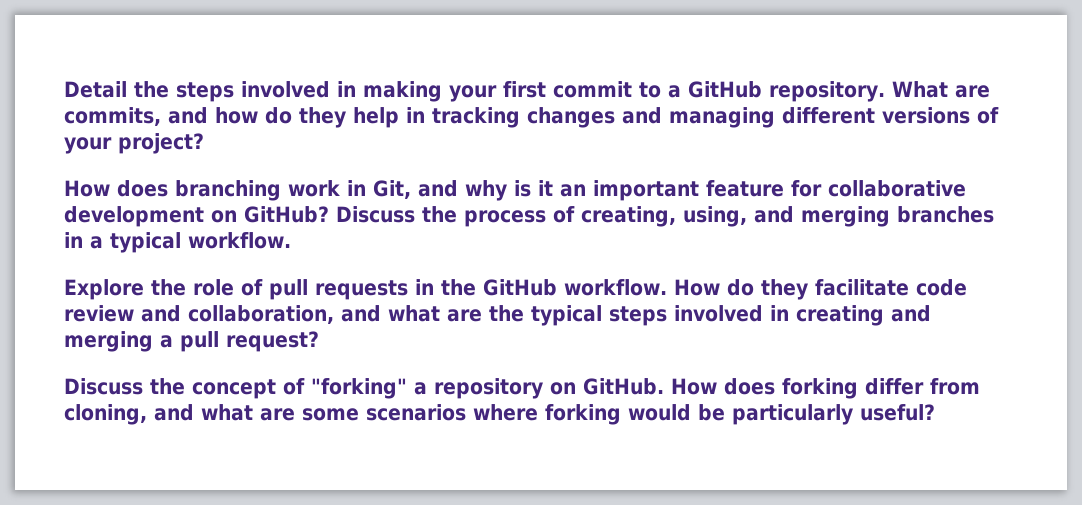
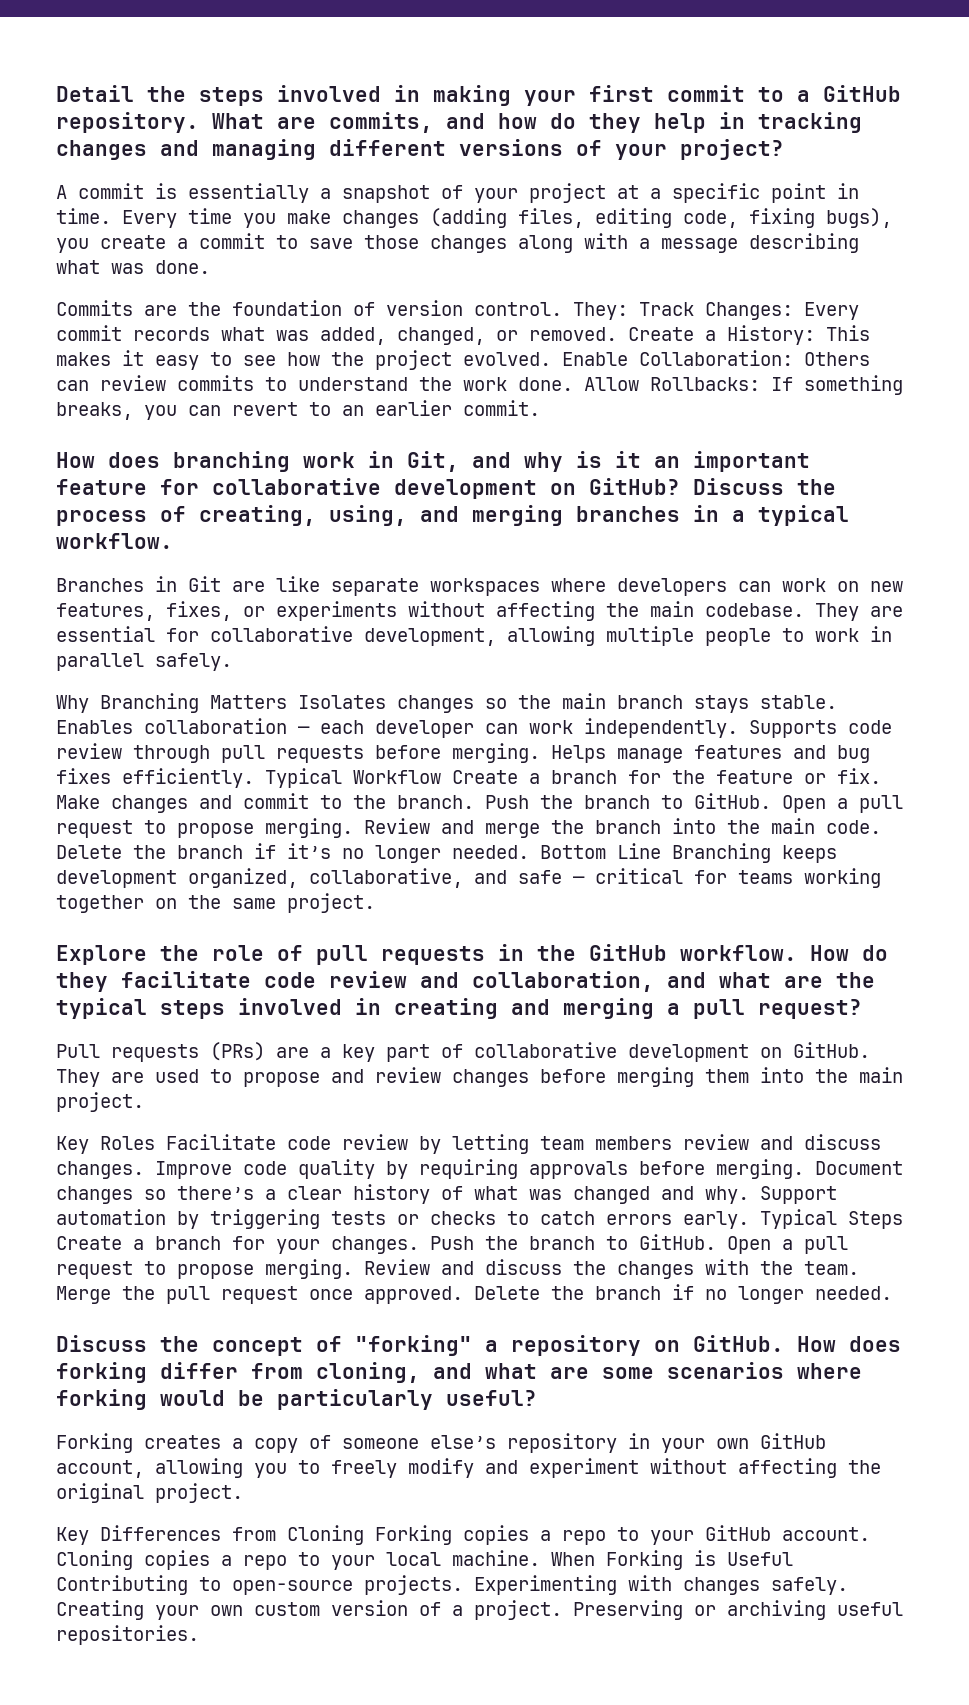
+ A commit is essentially a snapshot of your project at a specific point in time. Every time you make changes (adding files, editing code, fixing bugs), you create a commit to save those changes along with a message describing what was done.
+ Commits are the foundation of version control. They: Track Changes: Every commit records what was added, changed, or removed. Create a History: This makes it easy to see how the project evolved. Enable Collaboration: Others can review commits to understand the work done. Allow Rollbacks: If something breaks, you can revert to an earlier commit.
+ Branches in Git are like separate workspaces where developers can work on new features, fixes, or experiments without affecting the main codebase. They are essential for collaborative development, allowing multiple people to work in parallel safely.
+ Why Branching Matters Isolates changes so the main branch stays stable. Enables collaboration — each developer can work independently. Supports code review through pull requests before merging. Helps manage features and bug fixes efficiently. Typical Workflow Create a branch for the feature or fix. Make changes and commit to the branch. Push the branch to GitHub. Open a pull request to propose merging. Review and merge the branch into the main code. Delete the branch if it’s no longer needed. Bottom Line Branching keeps development organized, collaborative, and safe — critical for teams working together on the same project.
+ Pull requests (PRs) are a key part of collaborative development on GitHub. They are used to propose and review changes before merging them into the main project.
+ Key Roles Facilitate code review by letting team members review and discuss changes. Improve code quality by requiring approvals before merging. Document changes so there’s a clear history of what was changed and why. Support automation by triggering tests or checks to catch errors early. Typical Steps Create a branch for your changes. Push the branch to GitHub. Open a pull request to propose merging. Review and discuss the changes with the team. Merge the pull request once approved. Delete the branch if no longer needed.
+ Forking creates a copy of someone else’s repository in your own GitHub account, allowing you to freely modify and experiment without affecting the original project.
+ Key Differences from Cloning Forking copies a repo to your GitHub account. Cloning copies a repo to your local machine. When Forking is Useful Contributing to open-source projects. Experimenting with changes safely. Creating your own custom version of a project. Preserving or archiving useful repositories.

